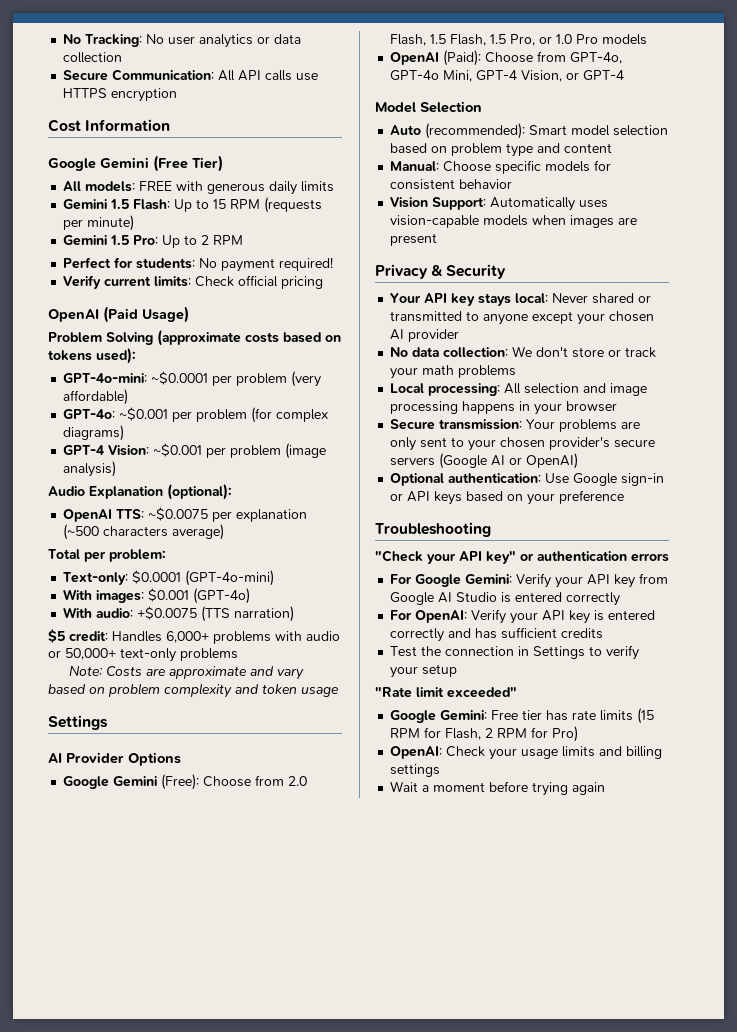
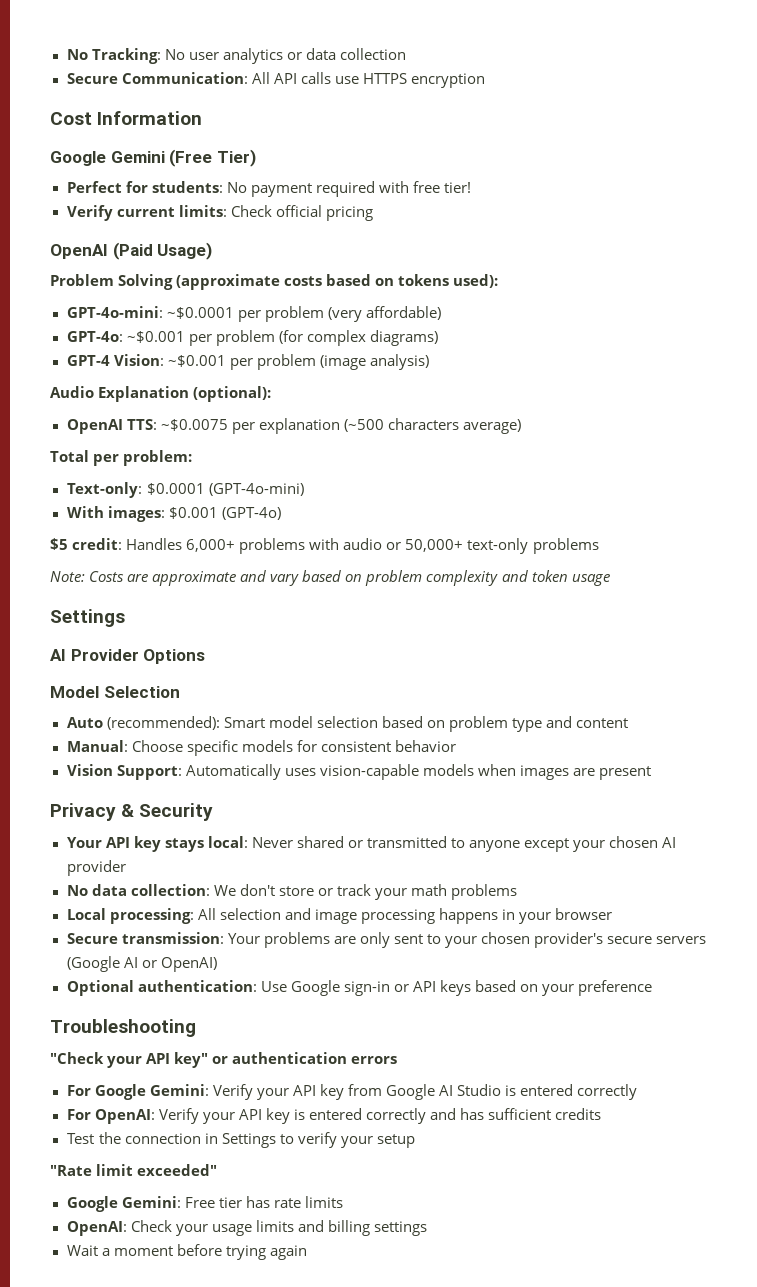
- All models: FREE with generous daily limits
- Gemini 1.5 Flash: Up to 15 RPM (requests per minute)
- Gemini 1.5 Pro: Up to 2 RPM
- Perfect for students: No payment required!
+ Perfect for students: No payment required with free tier!
- With audio: +$0.0075 (TTS narration)
- Google Gemini (Free): Choose from 2.0 Flash, 1.5 Flash, 1.5 Pro, or 1.0 Pro models
- OpenAI (Paid): Choose from GPT-4o, GPT-4o Mini, GPT-4 Vision, or GPT-4
- Google Gemini: Free tier has rate limits (15 RPM for Flash, 2 RPM for Pro)
+ Google Gemini: Free tier has rate limits

